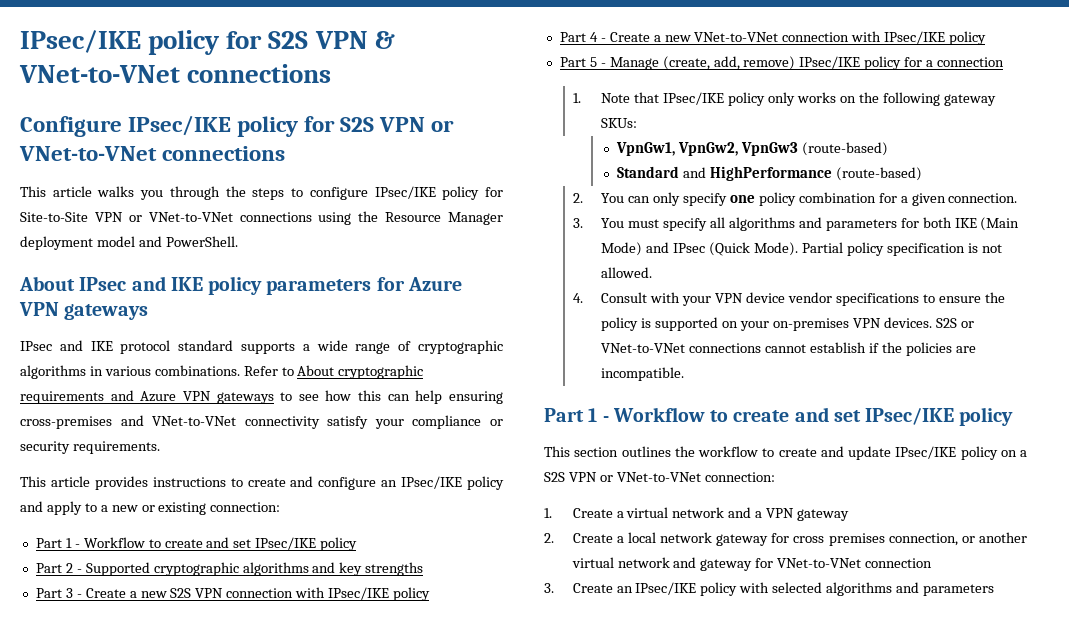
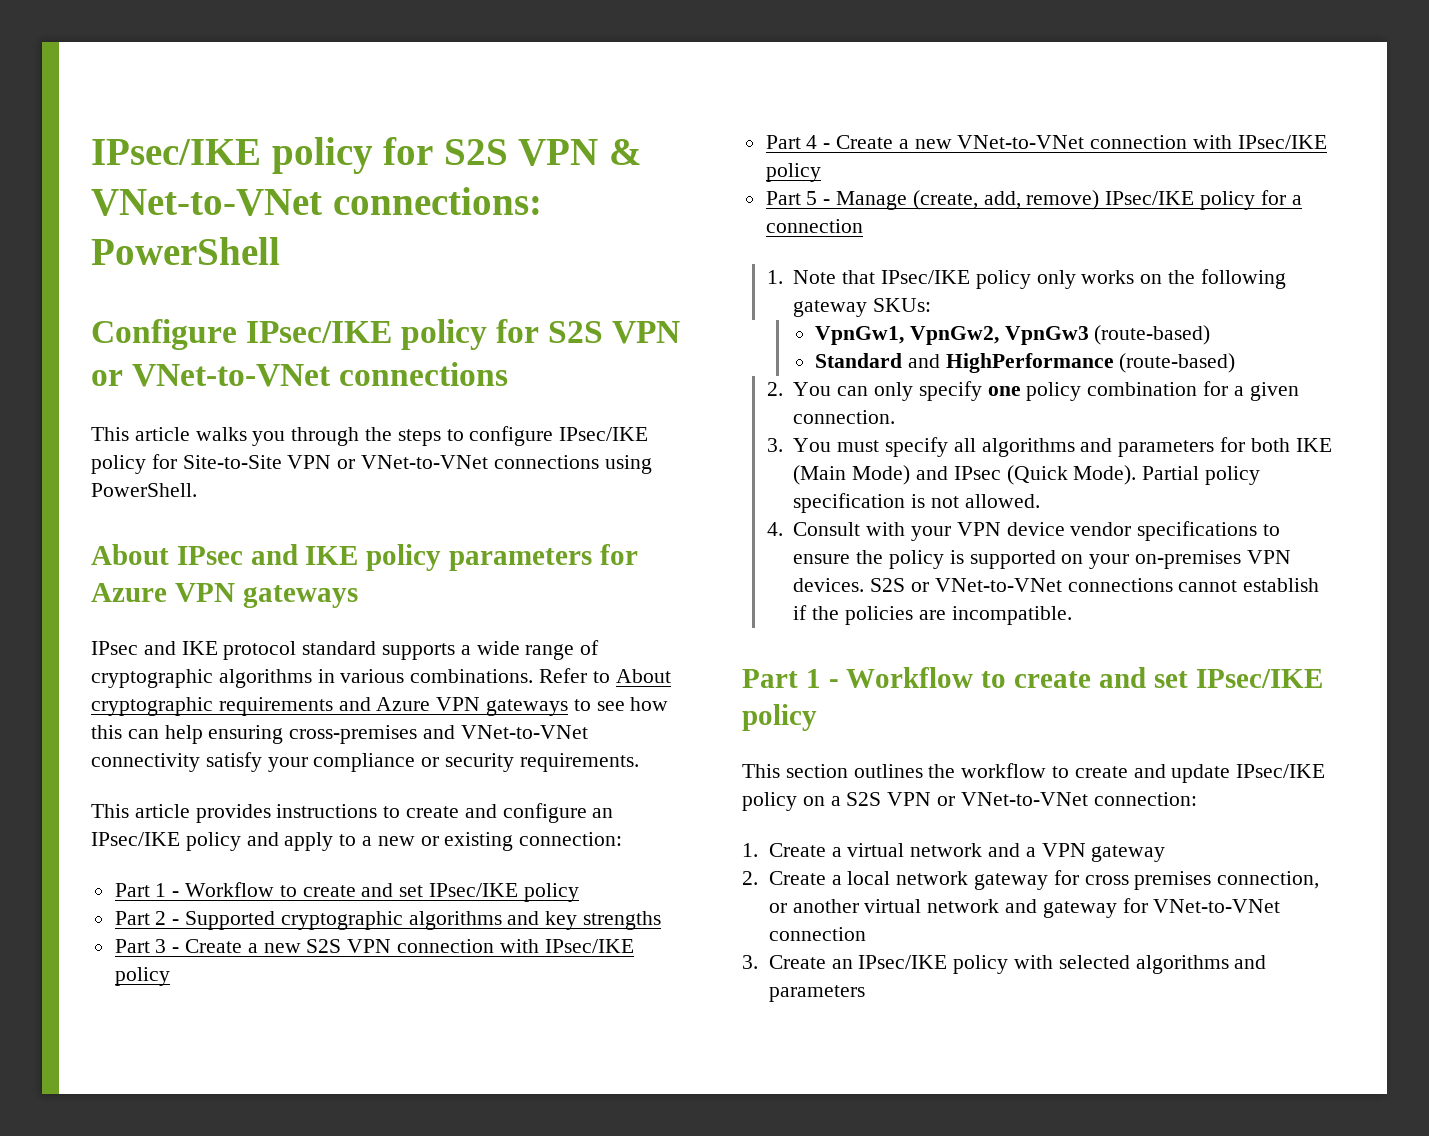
- IPsec/IKE policy for S2S VPN & VNet-to-VNet connections
+ IPsec/IKE policy for S2S VPN & VNet-to-VNet connections: PowerShell
- This article walks you through the steps to configure IPsec/IKE policy for Site-to-Site VPN or VNet-to-VNet connections using the Resource Manager deployment model and PowerShell.
+ This article walks you through the steps to configure IPsec/IKE policy for Site-to-Site VPN or VNet-to-VNet connections using PowerShell.

